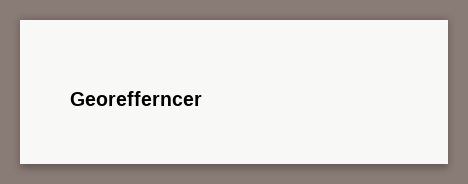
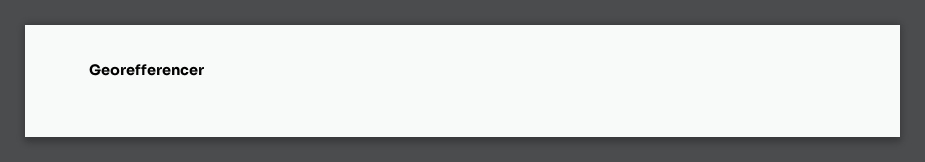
- Georefferncer
+ Georefferencer

